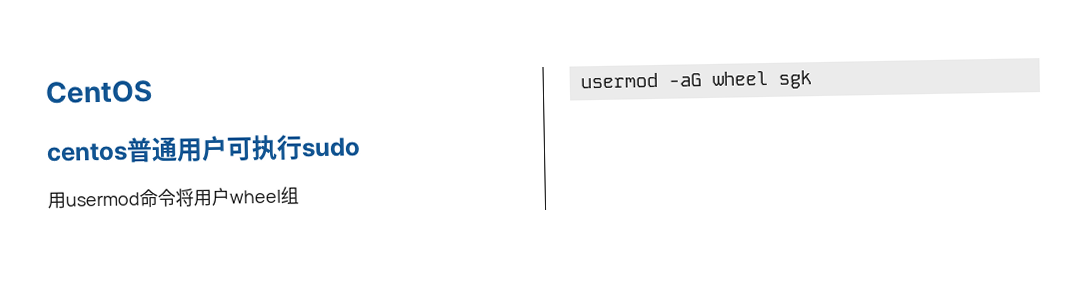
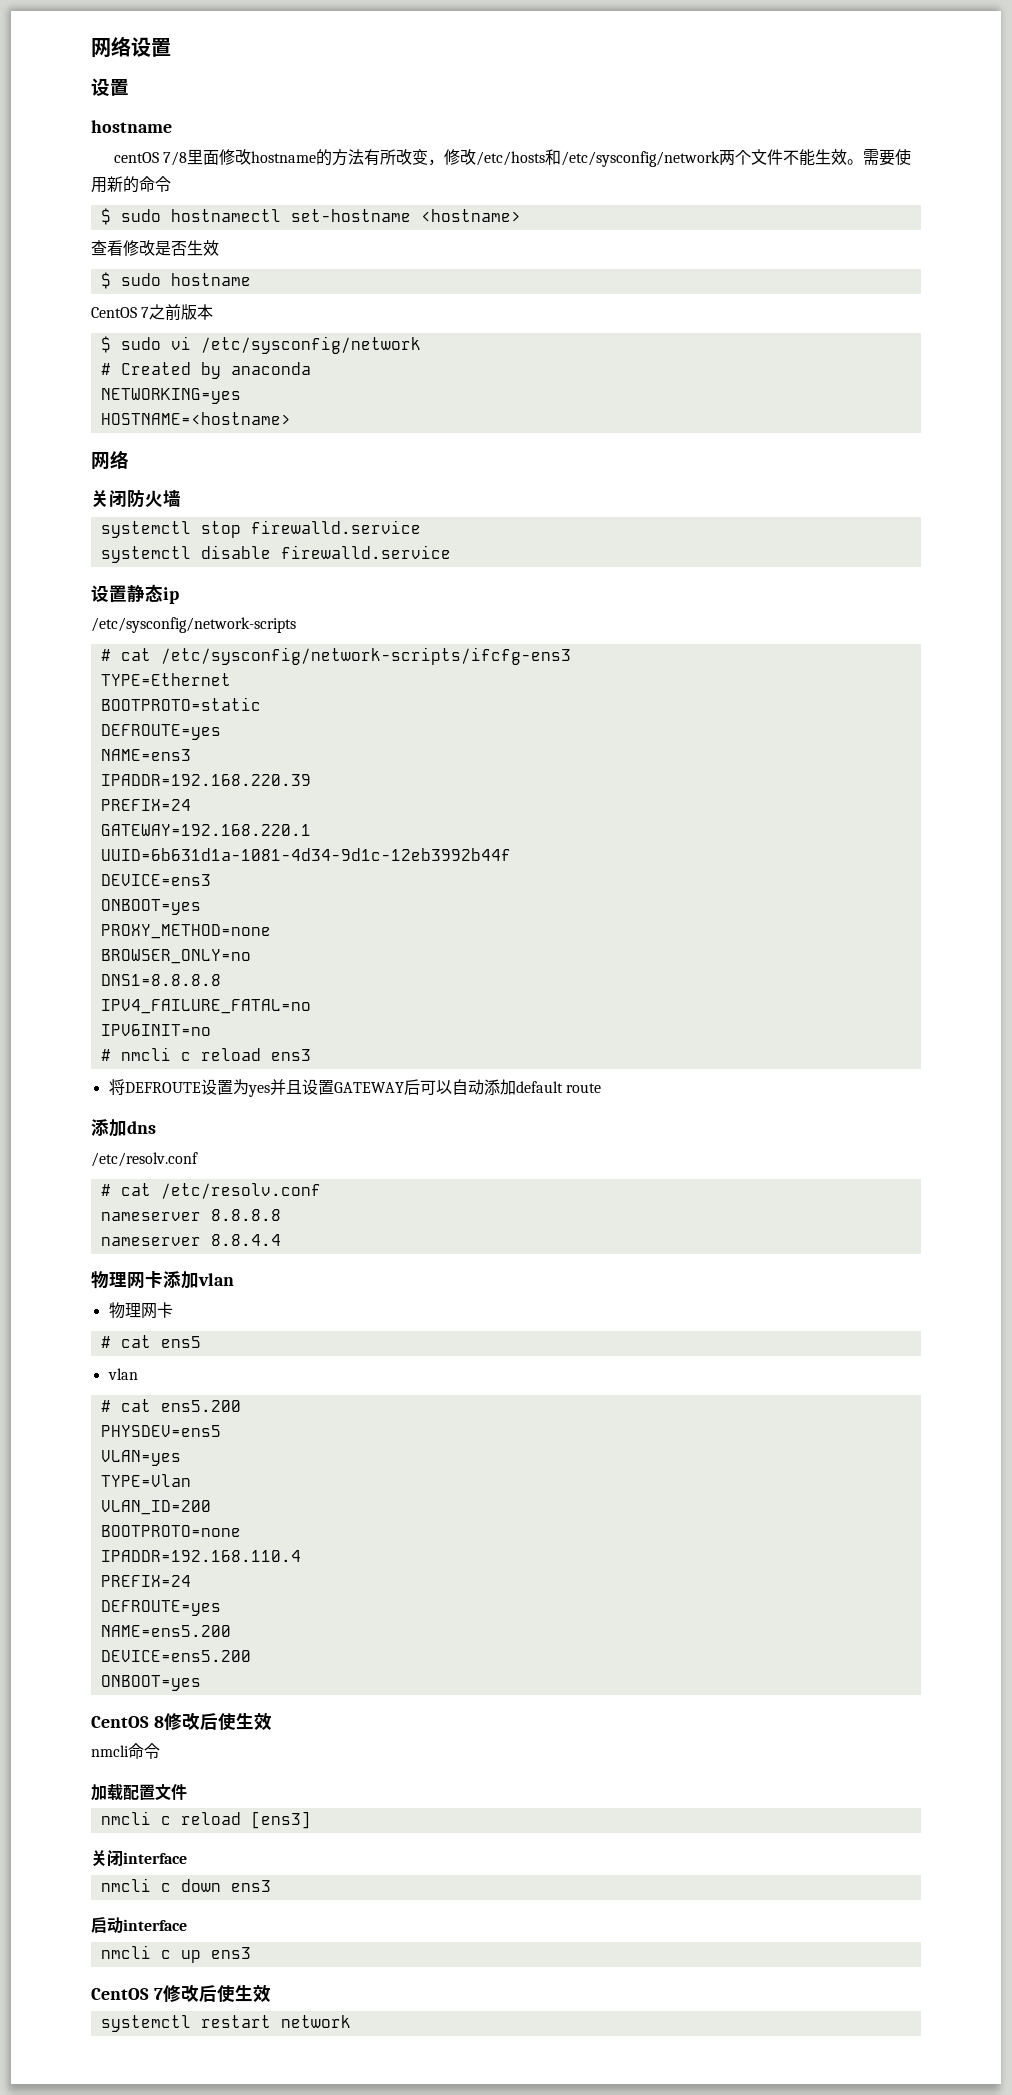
- CentOS
- centos普通用户可执行sudo
- 用usermod命令将用户wheel组
- usermod -aG wheel sgk
+ 网络设置
+ 设置
+ hostname
+ centOS 7/8里面修改hostname的方法有所改变，修改/etc/hosts和/etc/sysconfig/network两个文件不能生效。需要使用新的命令
+ $ sudo hostnamectl set-hostname <hostname>
+ 查看修改是否生效
+ $ sudo hostname
+ CentOS 7之前版本
+ $ sudo vi /etc/sysconfig/network
+ # Created by anaconda
+ NETWORKING=yes
+ HOSTNAME=<hostname>
+ 网络
+ 关闭防火墙
+ systemctl stop firewalld.service
+ systemctl disable firewalld.service
+ 设置静态ip
+ /etc/sysconfig/network-scripts
+ # cat /etc/sysconfig/network-scripts/ifcfg-ens3
+ TYPE=Ethernet
+ BOOTPROTO=static
+ DEFROUTE=yes
+ NAME=ens3
+ IPADDR=192.168.220.39
+ PREFIX=24
+ GATEWAY=192.168.220.1
+ UUID=6b631d1a-1081-4d34-9d1c-12eb3992b44f
+ DEVICE=ens3
+ ONBOOT=yes
+ PROXY_METHOD=none
+ BROWSER_ONLY=no
+ DNS1=8.8.8.8
+ IPV4_FAILURE_FATAL=no
+ IPV6INIT=no
+ # nmcli c reload ens3
+ 将DEFROUTE设置为yes并且设置GATEWAY后可以自动添加default route
+ 添加dns
+ /etc/resolv.conf
+ # cat /etc/resolv.conf
+ nameserver 8.8.8.8
+ nameserver 8.8.4.4
+ 物理网卡添加vlan
+ 物理网卡
+ # cat ens5
+ vlan
+ # cat ens5.200
+ PHYSDEV=ens5
+ VLAN=yes
+ TYPE=Vlan
+ VLAN_ID=200
+ BOOTPROTO=none
+ IPADDR=192.168.110.4
+ PREFIX=24
+ DEFROUTE=yes
+ NAME=ens5.200
+ DEVICE=ens5.200
+ ONBOOT=yes
+ CentOS 8修改后使生效
+ nmcli命令
+ 加载配置文件
+ nmcli c reload [ens3]
+ 关闭interface
+ nmcli c down ens3
+ 启动interface
+ nmcli c up ens3
+ CentOS 7修改后使生效
+ systemctl restart network

